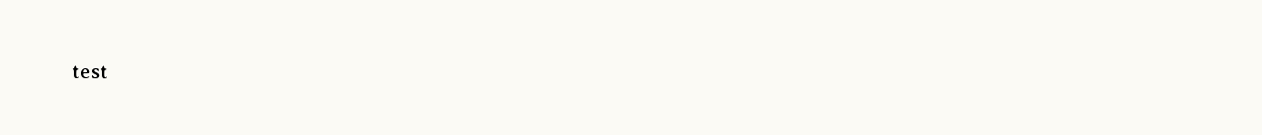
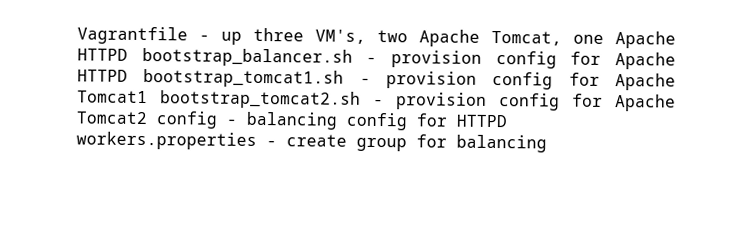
- test
+ Vagrantfile - up three VM's, two Apache Tomcat, one Apache HTTPD bootstrap_balancer.sh - provision config for Apache HTTPD bootstrap_tomcat1.sh - provision config for Apache Tomcat1 bootstrap_tomcat2.sh - provision config for Apache Tomcat2 config - balancing config for HTTPD workers.properties - create group for balancing

